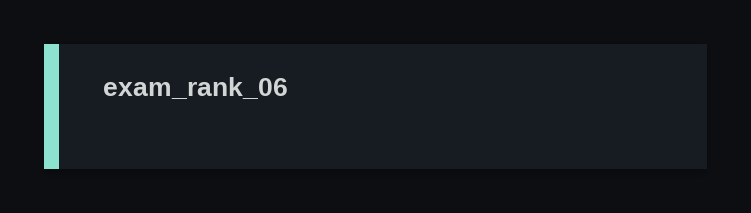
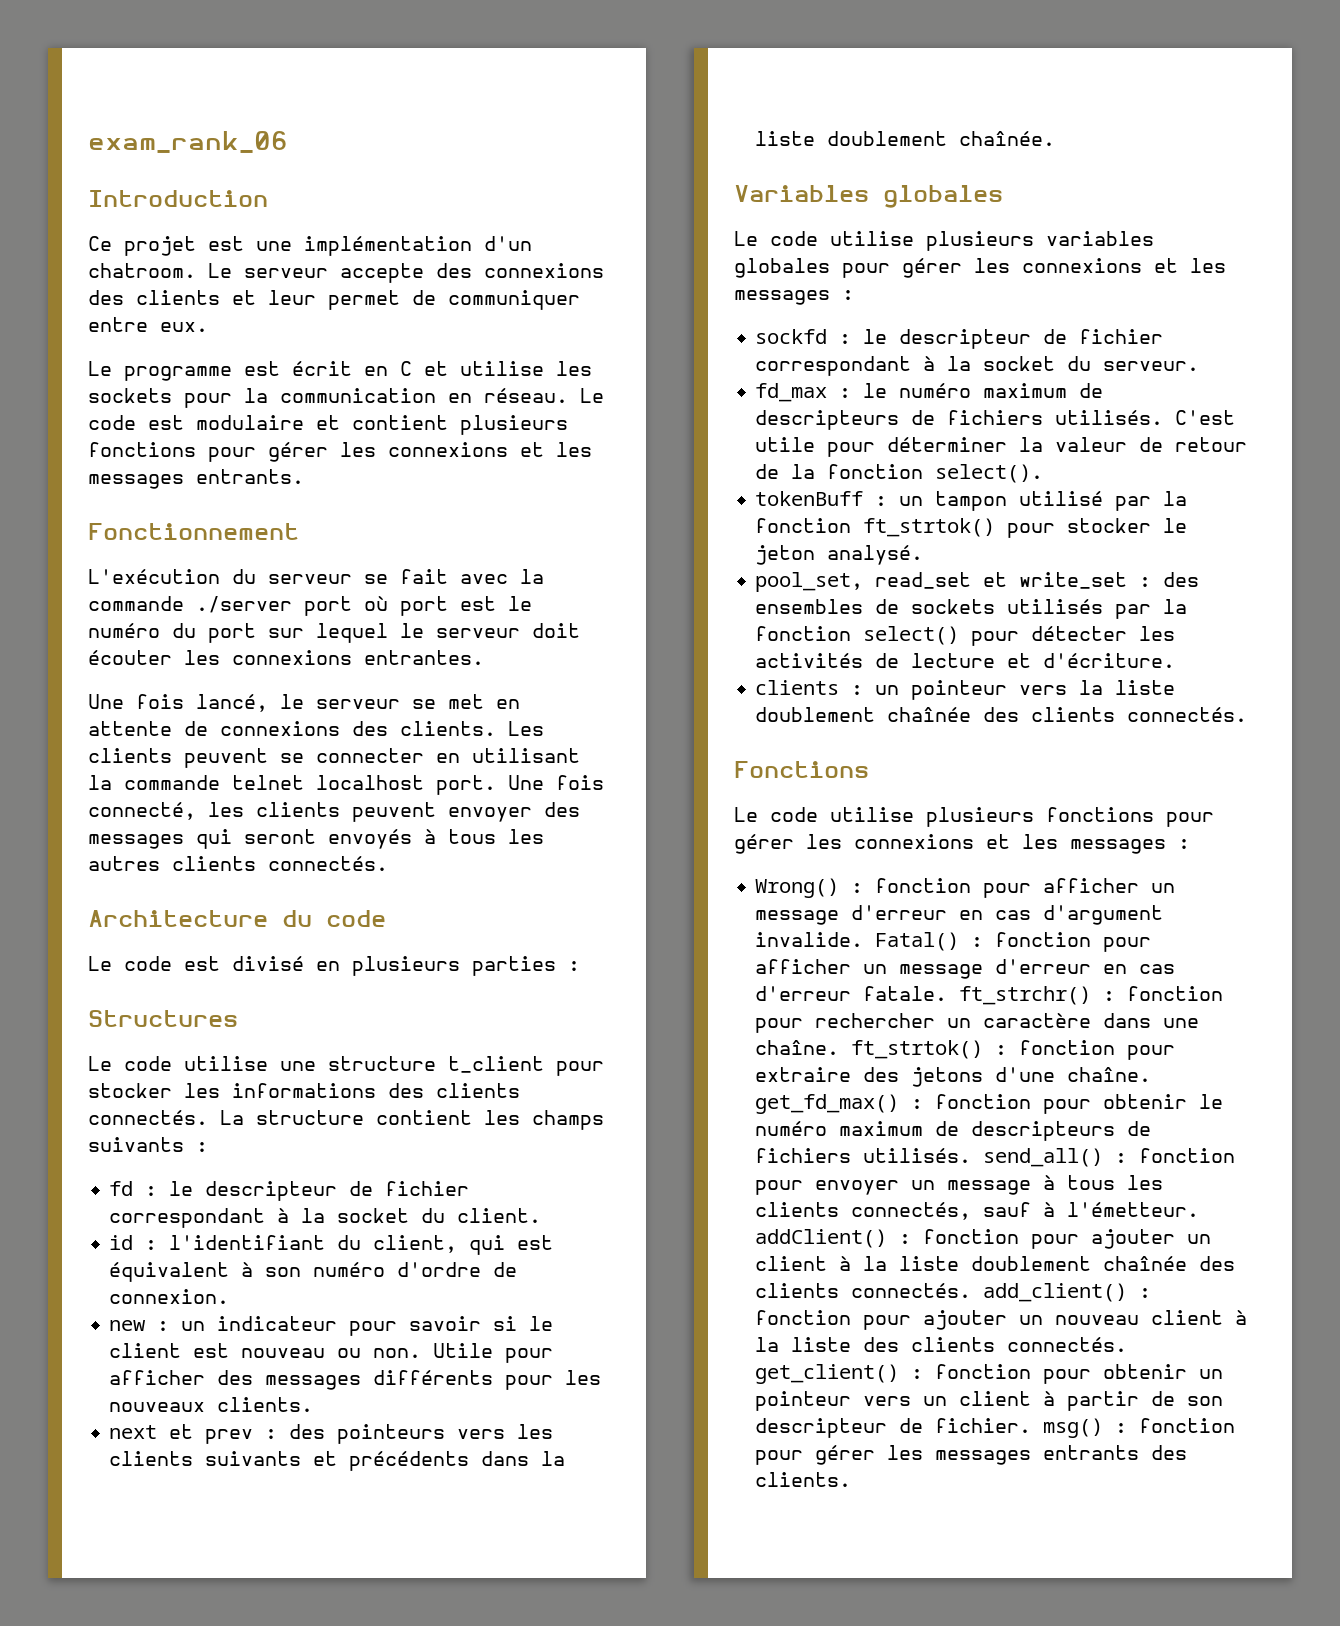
+ Introduction
+ Ce projet est une implémentation d'un chatroom. Le serveur accepte des connexions des clients et leur permet de communiquer entre eux.
+ Le programme est écrit en C et utilise les sockets pour la communication en réseau. Le code est modulaire et contient plusieurs fonctions pour gérer les connexions et les messages entrants.
+ Fonctionnement
+ L'exécution du serveur se fait avec la commande ./server port où port est le numéro du port sur lequel le serveur doit écouter les connexions entrantes.
+ Une fois lancé, le serveur se met en attente de connexions des clients. Les clients peuvent se connecter en utilisant la commande telnet localhost port. Une fois connecté, les clients peuvent envoyer des messages qui seront envoyés à tous les autres clients connectés.
+ Architecture du code
+ Le code est divisé en plusieurs parties :
+ Structures
+ Le code utilise une structure t_client pour stocker les informations des clients connectés. La structure contient les champs suivants :
+ fd : le descripteur de fichier correspondant à la socket du client.
+ id : l'identifiant du client, qui est équivalent à son numéro d'ordre de connexion.
+ new : un indicateur pour savoir si le client est nouveau ou non. Utile pour afficher des messages différents pour les nouveaux clients.
+ next et prev : des pointeurs vers les clients suivants et précédents dans la liste doublement chaînée.
+ Variables globales
+ Le code utilise plusieurs variables globales pour gérer les connexions et les messages :
+ sockfd : le descripteur de fichier correspondant à la socket du serveur.
+ fd_max : le numéro maximum de descripteurs de fichiers utilisés. C'est utile pour déterminer la valeur de retour de la fonction select().
+ tokenBuff : un tampon utilisé par la fonction ft_strtok() pour stocker le jeton analysé.
+ pool_set, read_set et write_set : des ensembles de sockets utilisés par la fonction select() pour détecter les activités de lecture et d'écriture.
+ clients : un pointeur vers la liste doublement chaînée des clients connectés.
+ Fonctions
+ Le code utilise plusieurs fonctions pour gérer les connexions et les messages :
+ Wrong() : fonction pour afficher un message d'erreur en cas d'argument invalide. Fatal() : fonction pour afficher un message d'erreur en cas d'erreur fatale. ft_strchr() : fonction pour rechercher un caractère dans une chaîne. ft_strtok() : fonction pour extraire des jetons d'une chaîne. get_fd_max() : fonction pour obtenir le numéro maximum de descripteurs de fichiers utilisés. send_all() : fonction pour envoyer un message à tous les clients connectés, sauf à l'émetteur. addClient() : fonction pour ajouter un client à la liste doublement chaînée des clients connectés. add_client() : fonction pour ajouter un nouveau client à la liste des clients connectés. get_client() : fonction pour obtenir un pointeur vers un client à partir de son descripteur de fichier. msg() : fonction pour gérer les messages entrants des clients.

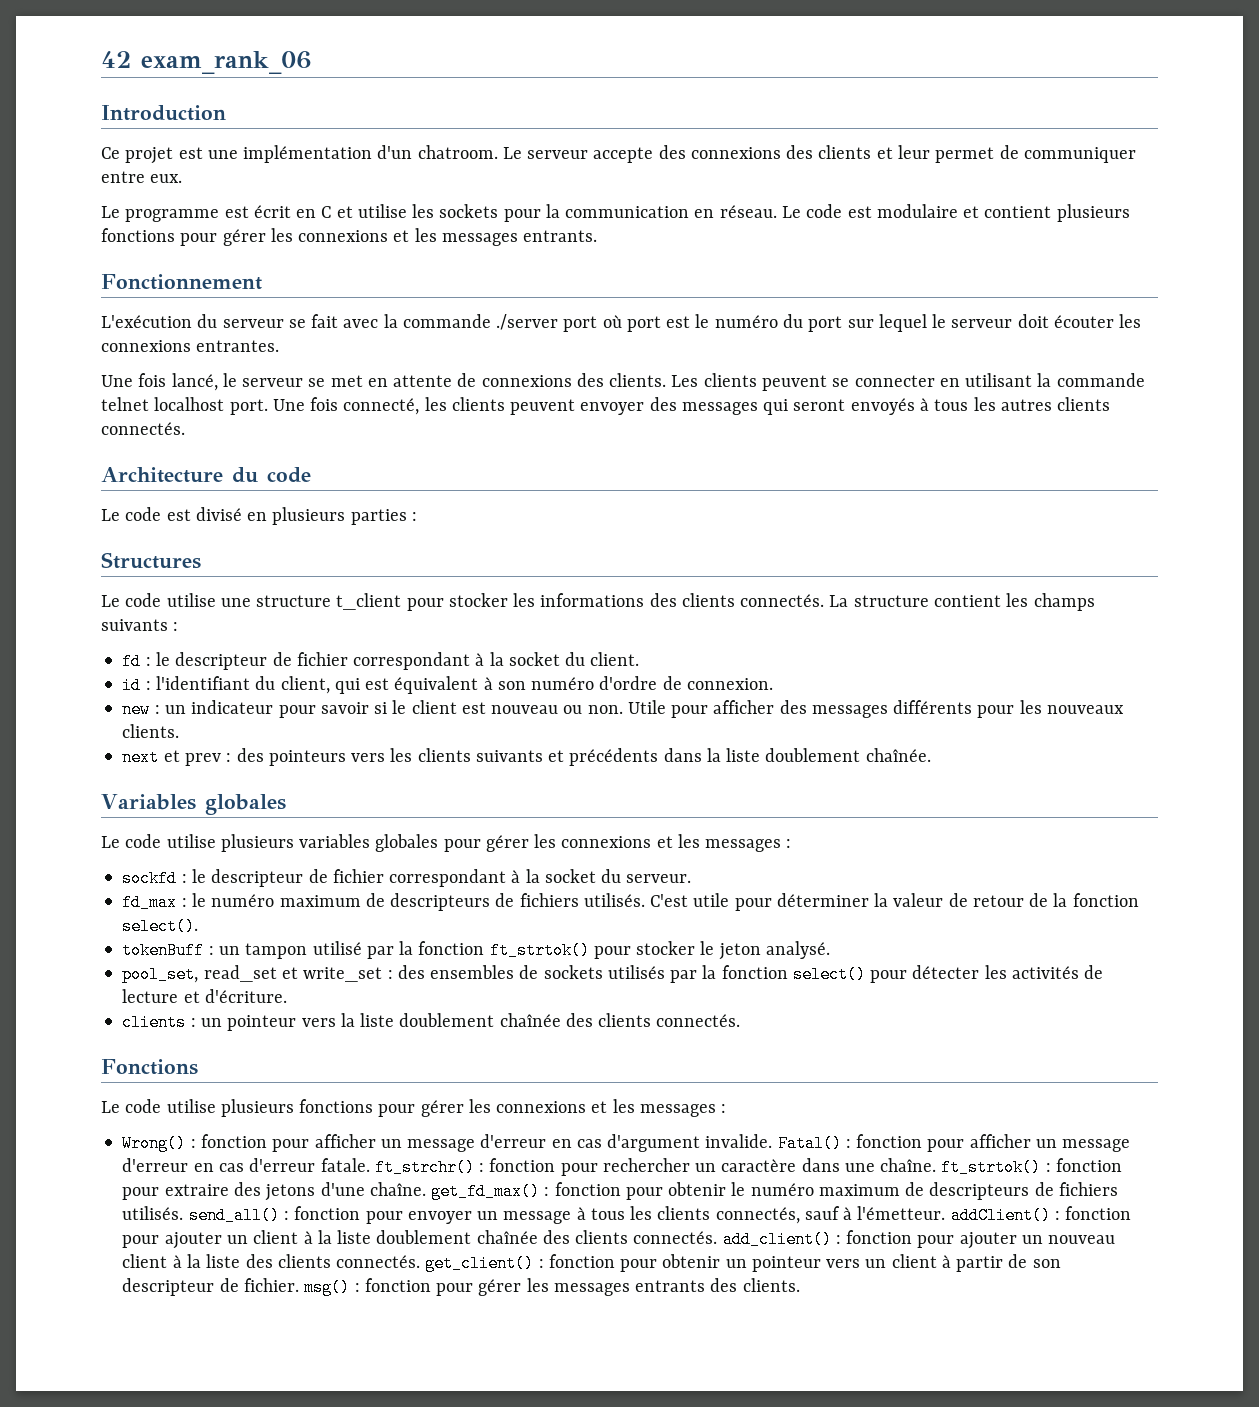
- exam_rank_06
+ 42 exam_rank_06

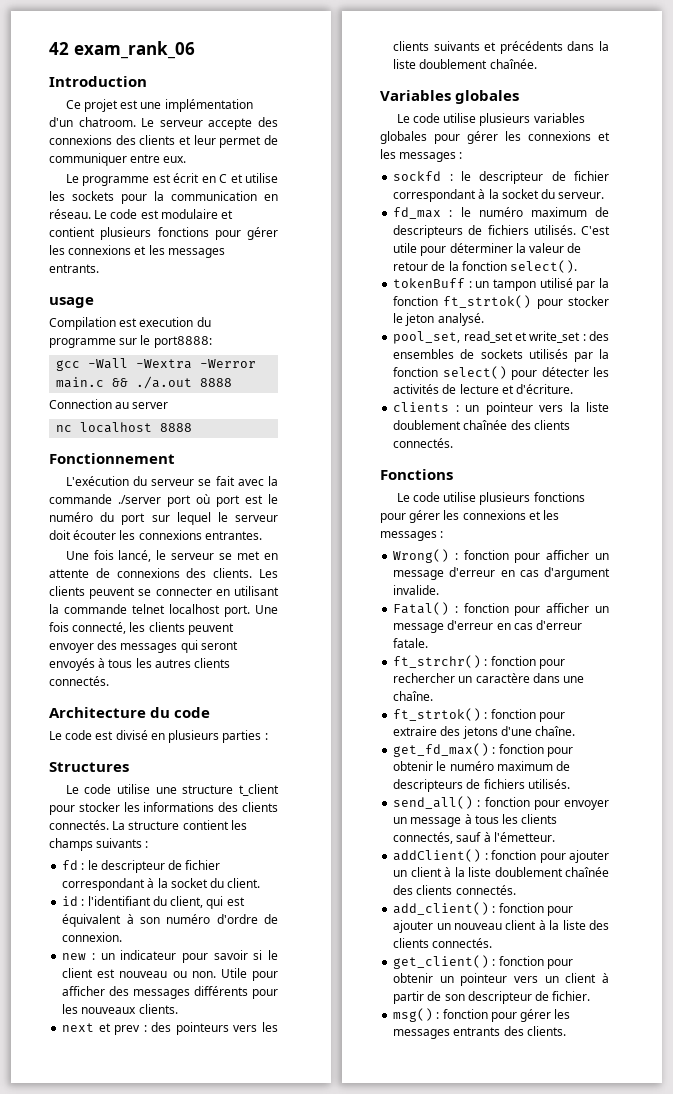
+ usage
+ Compilation est execution du programme sur le port8888:
+ gcc -Wall -Wextra -Werror main.c && ./a.out 8888
+ Connection au server
+ nc localhost 8888
- fonction pour afficher un message d'erreur en cas d'argument invalide. Fatal() :
+ fonction pour afficher un message d'erreur en cas d'argument invalide.
+ Fatal() :
- fonction pour afficher un message d'erreur en cas d'erreur fatale. ft_strchr() :
+ fonction pour afficher un message d'erreur en cas d'erreur fatale.
+ ft_strchr() :
- fonction pour rechercher un caractère dans une chaîne. ft_strtok() :
+ fonction pour rechercher un caractère dans une chaîne.
+ ft_strtok() :
- fonction pour extraire des jetons d'une chaîne. get_fd_max() :
+ fonction pour extraire des jetons d'une chaîne.
+ get_fd_max() :
- fonction pour obtenir le numéro maximum de descripteurs de fichiers utilisés. send_all() :
+ fonction pour obtenir le numéro maximum de descripteurs de fichiers utilisés.
+ send_all() :
- fonction pour envoyer un message à tous les clients connectés, sauf à l'émetteur. addClient() :
+ fonction pour envoyer un message à tous les clients connectés, sauf à l'émetteur.
+ addClient() :
- fonction pour ajouter un client à la liste doublement chaînée des clients connectés. add_client() :
+ fonction pour ajouter un client à la liste doublement chaînée des clients connectés.
+ add_client() :
- fonction pour ajouter un nouveau client à la liste des clients connectés. get_client() :
+ fonction pour ajouter un nouveau client à la liste des clients connectés.
+ get_client() :
- fonction pour obtenir un pointeur vers un client à partir de son descripteur de fichier. msg() :
+ fonction pour obtenir un pointeur vers un client à partir de son descripteur de fichier.
+ msg() :

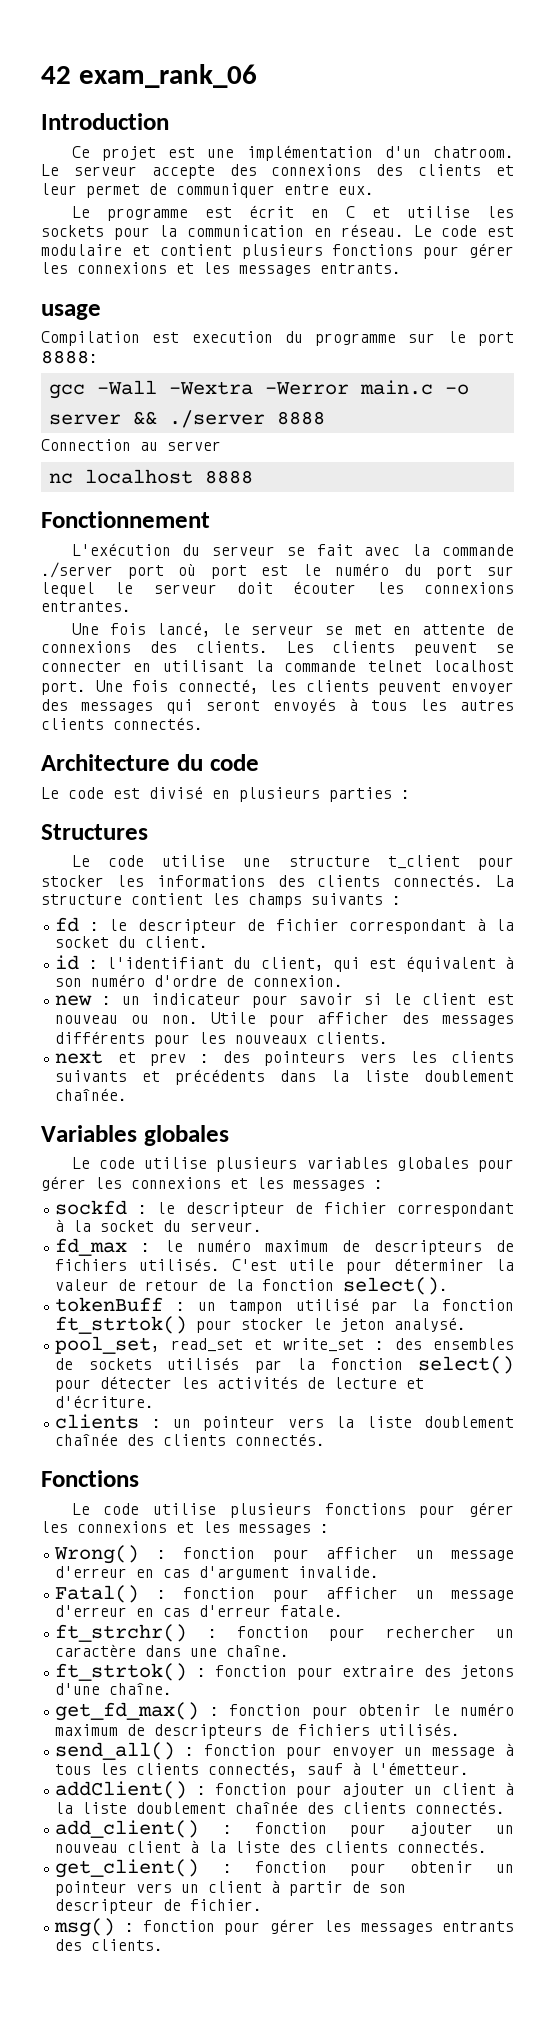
- Compilation est execution du programme sur le port8888:
+ Compilation est execution du programme sur le port 8888:
- gcc -Wall -Wextra -Werror main.c && ./a.out 8888
+ gcc -Wall -Wextra -Werror main.c -o server && ./server 8888

